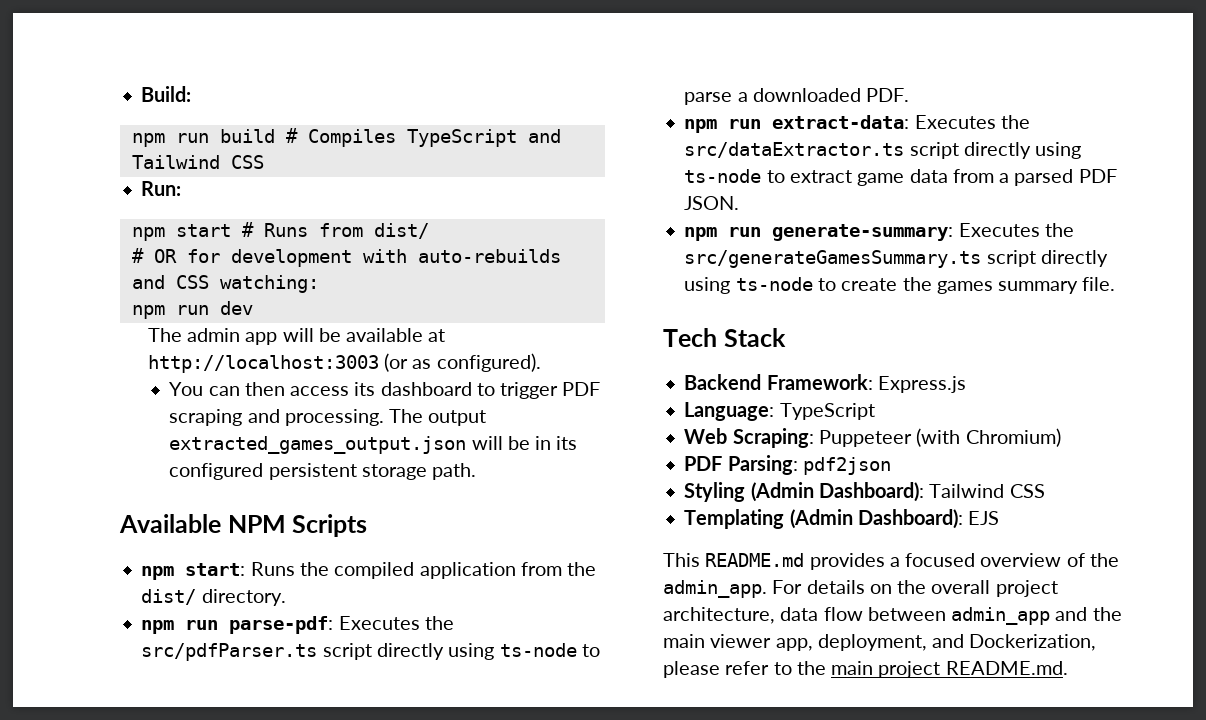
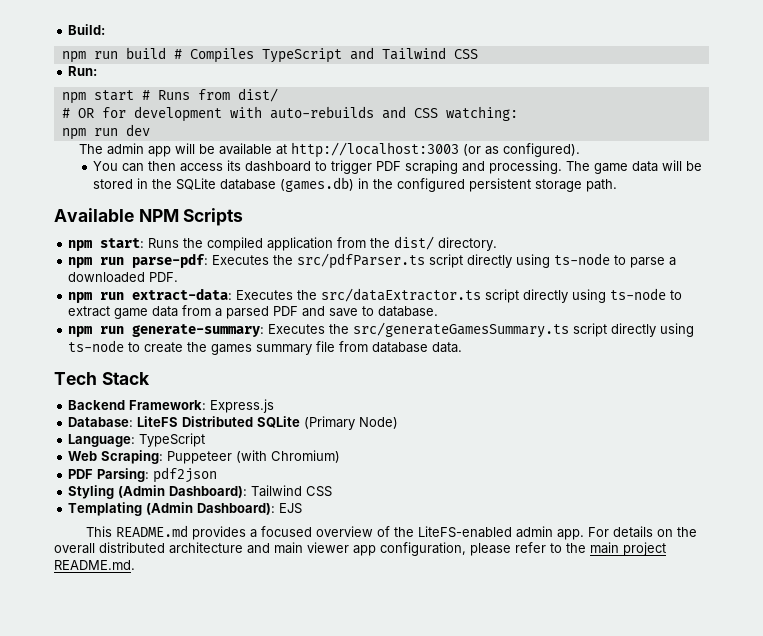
- The output extracted_games_output.json will be in its configured persistent storage path.
+ The game data will be stored in the SQLite database (games.db) in the configured persistent storage path.
- npm run extract-data: Executes the src/dataExtractor.ts script directly using ts-node to extract game data from a parsed PDF JSON.
+ npm run extract-data: Executes the src/dataExtractor.ts script directly using ts-node to extract game data from a parsed PDF and save to database.
- npm run generate-summary: Executes the src/generateGamesSummary.ts script directly using ts-node to create the games summary file.
+ npm run generate-summary: Executes the src/generateGamesSummary.ts script directly using ts-node to create the games summary file from database data.
+ Database: LiteFS Distributed SQLite (Primary Node)
- This README.md provides a focused overview of the admin_app.
+ This README.md provides a focused overview of the LiteFS-enabled admin app.
- For details on the overall project architecture, data flow between admin_app and the main viewer app, deployment, and Dockerization, please refer to the main project README.md.
+ For details on the overall distributed architecture and main viewer app configuration, please refer to the main project README.md.

